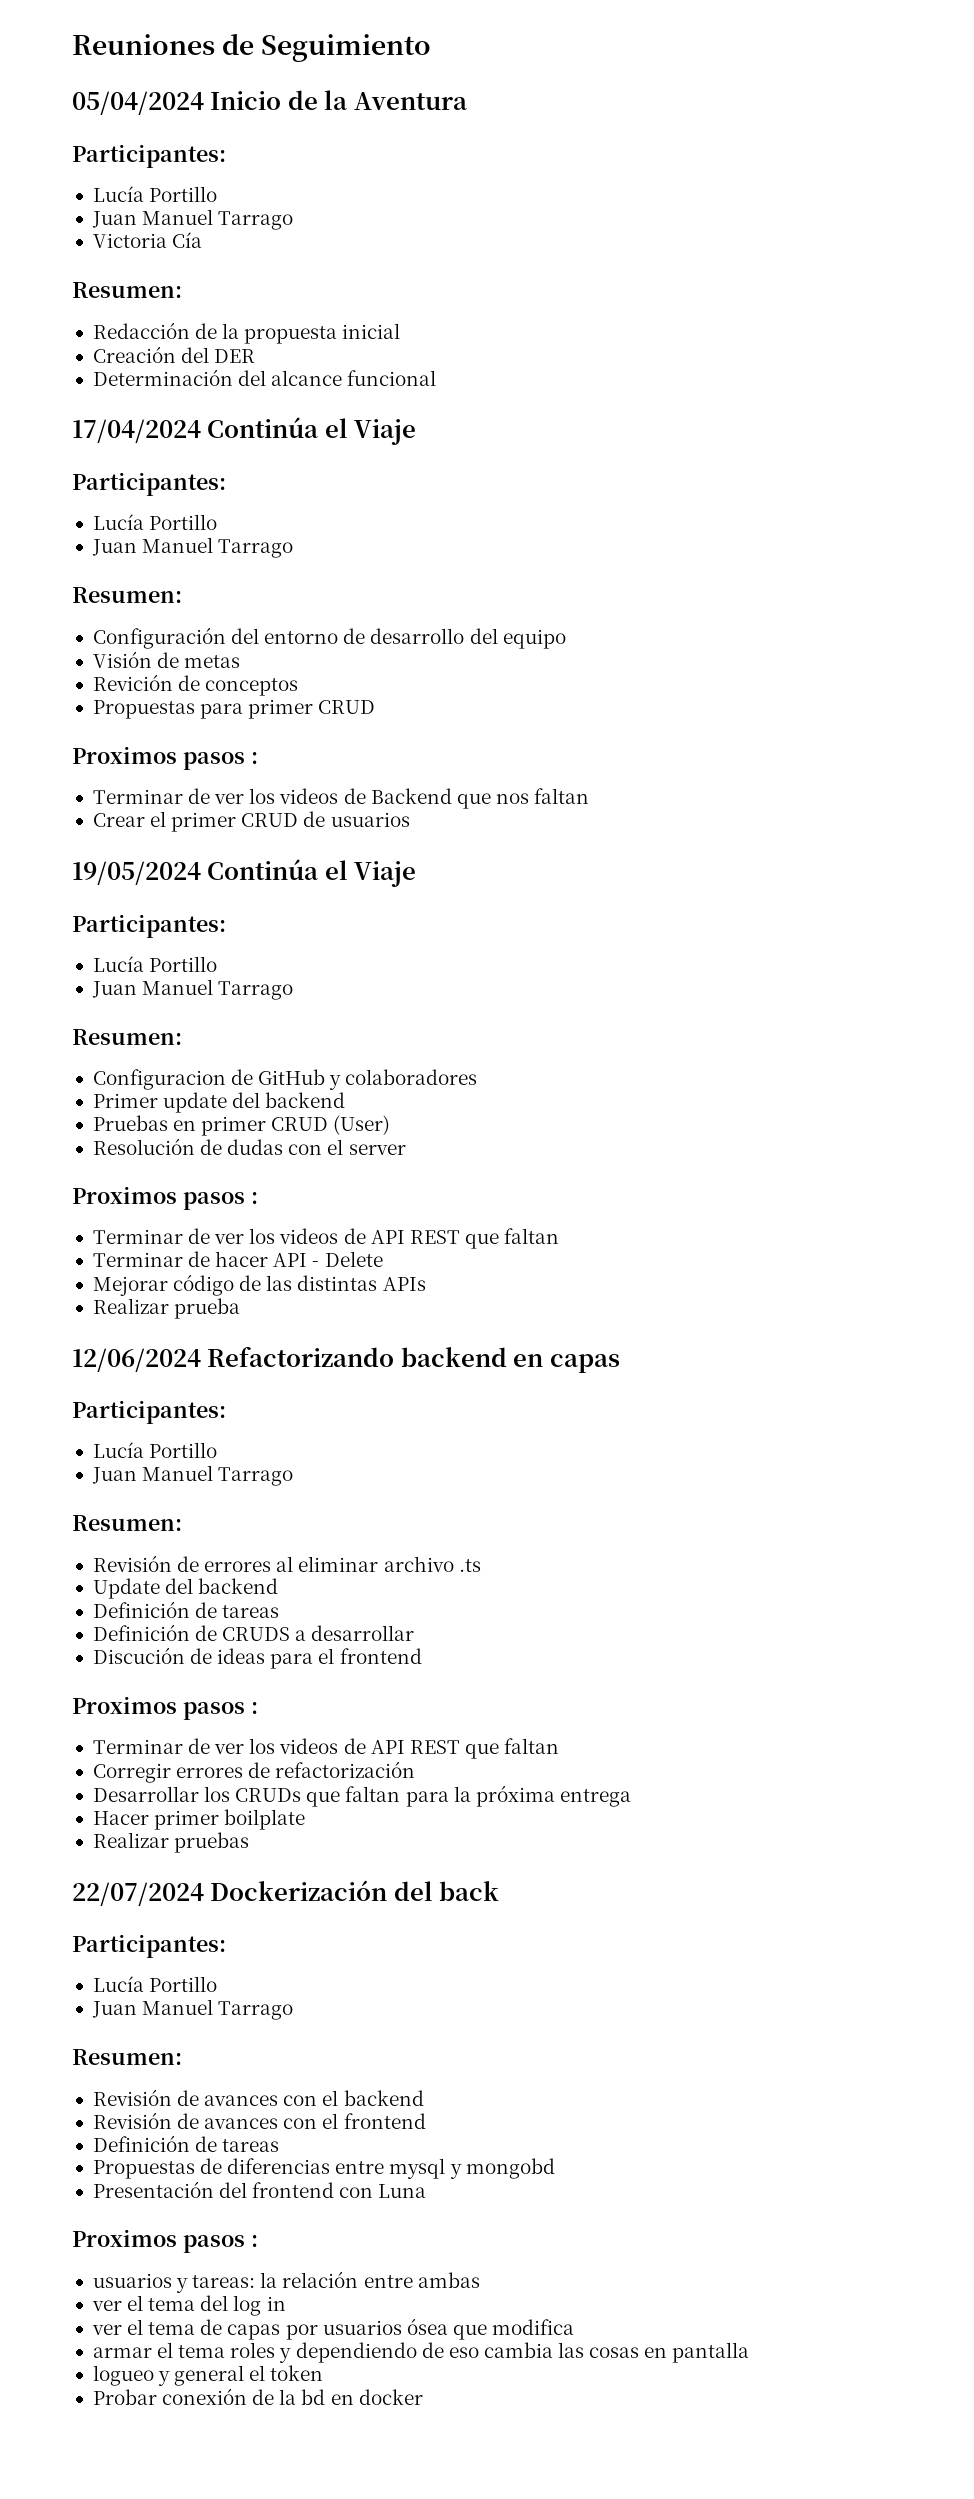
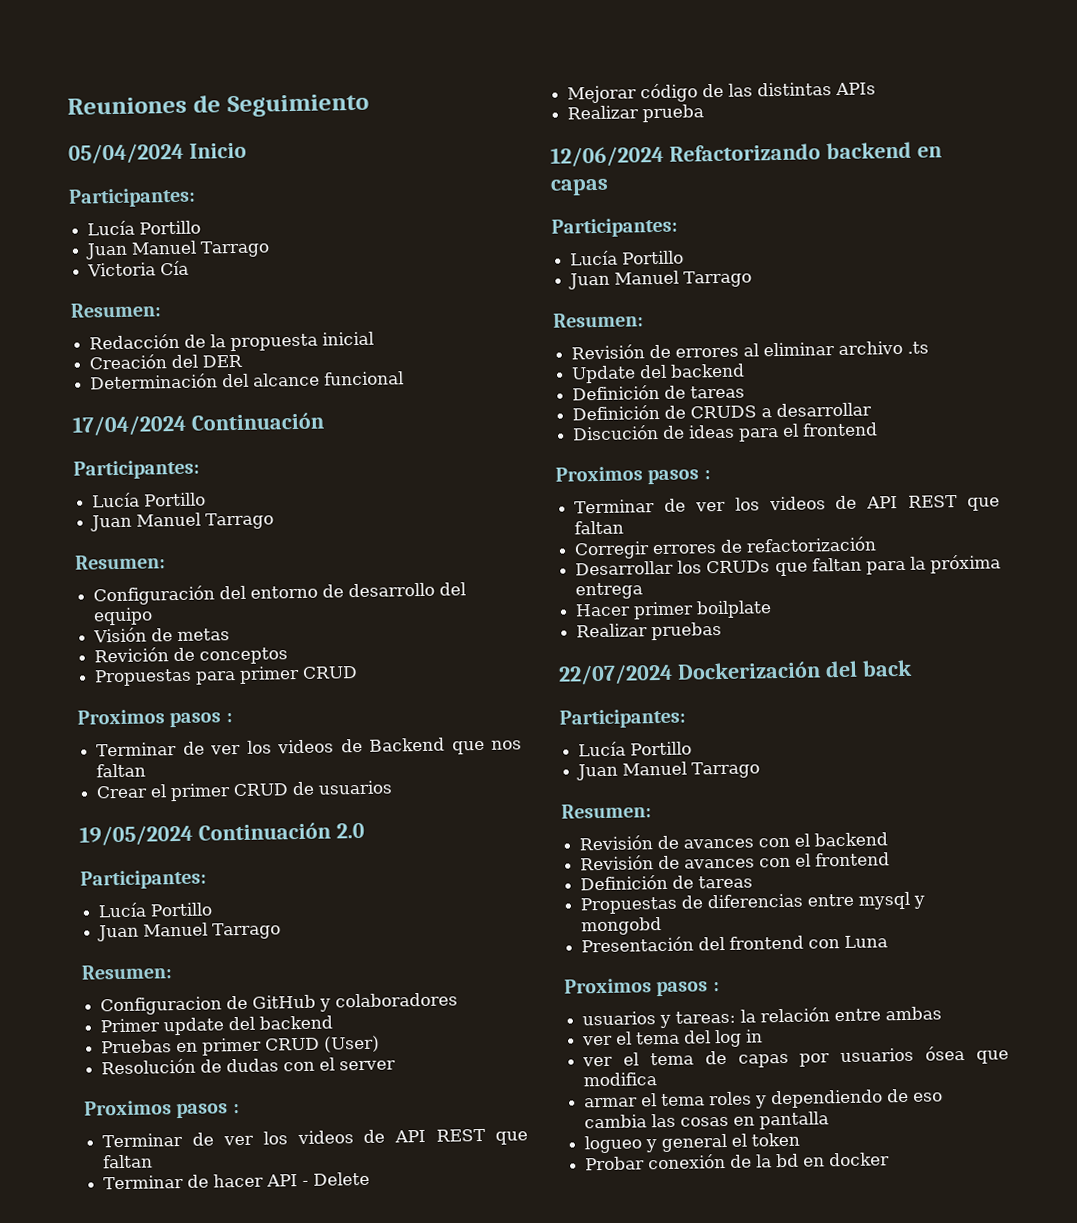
- 05/04/2024 Inicio de la Aventura
+ 05/04/2024 Inicio
- 17/04/2024 Continúa el Viaje
+ 17/04/2024 Continuación
- 19/05/2024 Continúa el Viaje
+ 19/05/2024 Continuación 2.0

